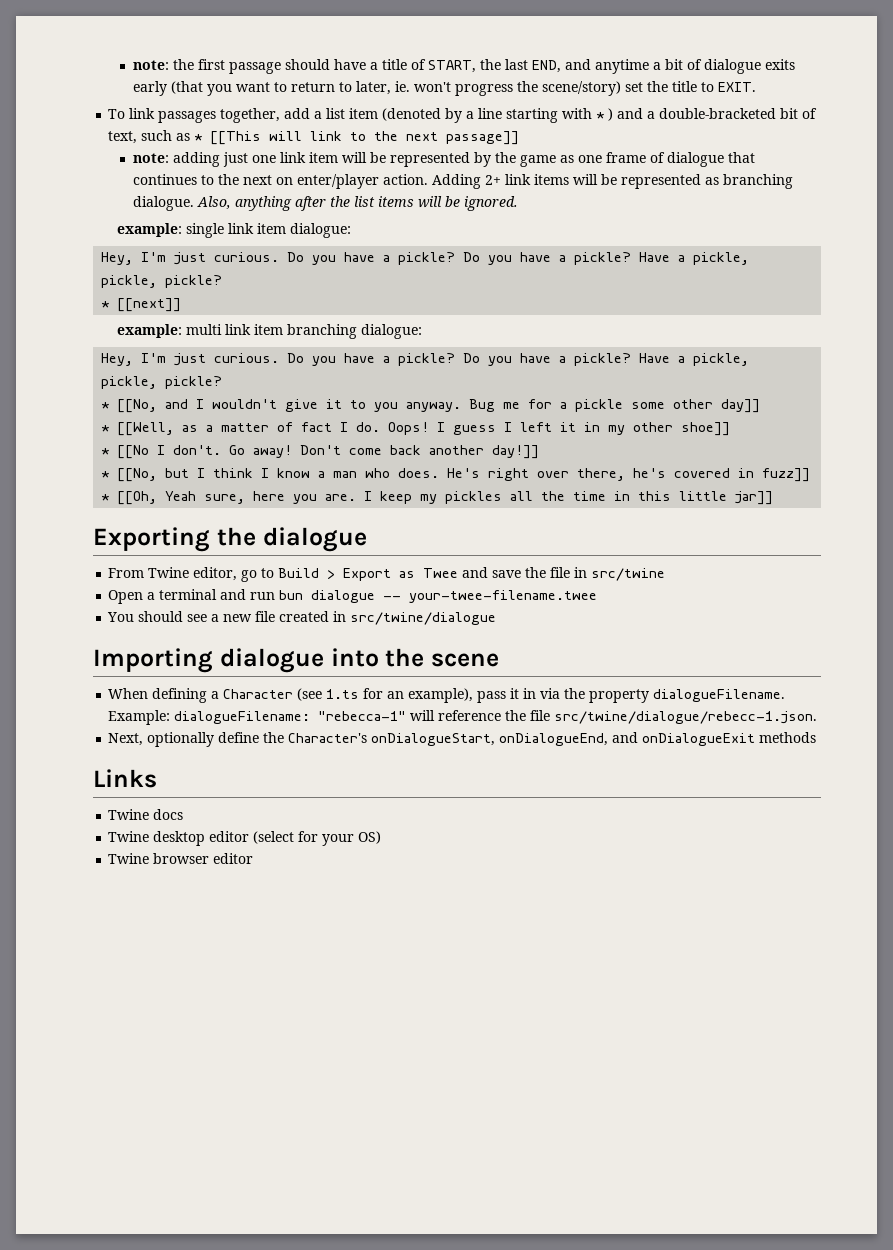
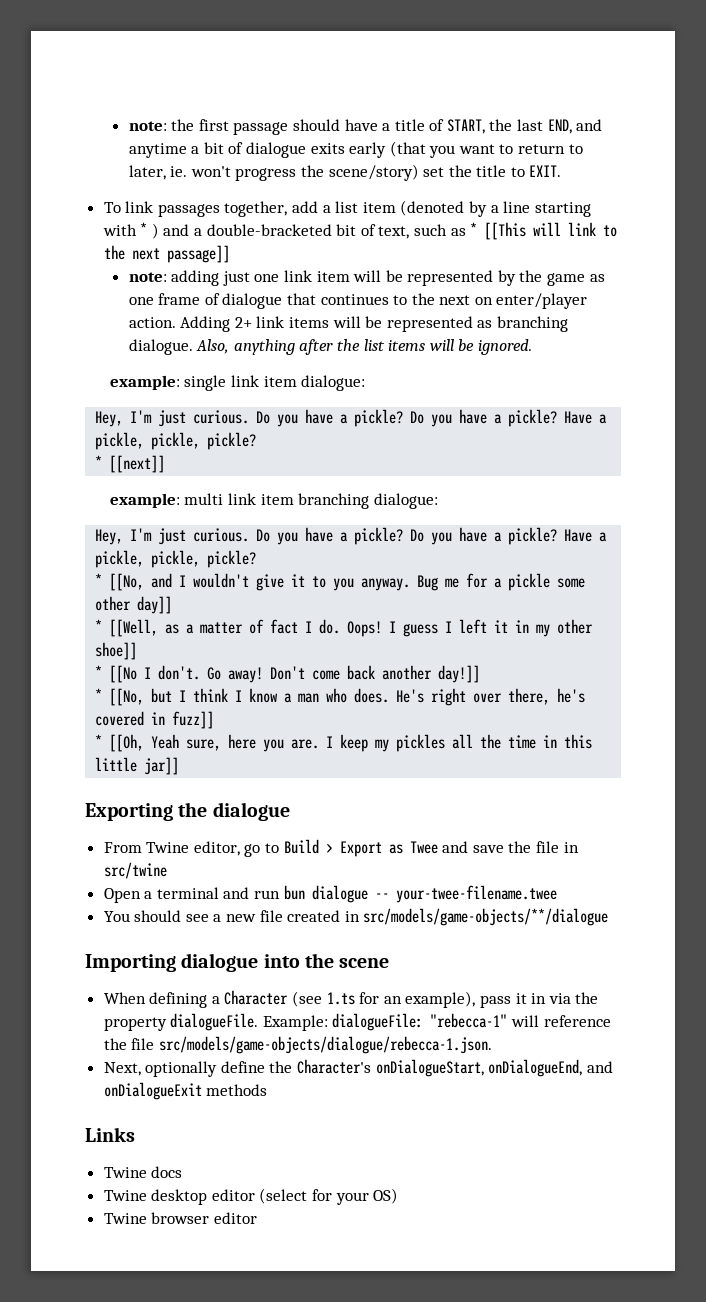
- You should see a new file created in src/twine/dialogue
+ You should see a new file created in src/models/game-objects/**/dialogue
- When defining a Character (see 1.ts for an example), pass it in via the property dialogueFilename. Example: dialogueFilename: "rebecca-1" will reference the file src/twine/dialogue/rebecc-1.json.
+ When defining a Character (see 1.ts for an example), pass it in via the property dialogueFile. Example: dialogueFile: "rebecca-1" will reference the file src/models/game-objects/dialogue/rebecca-1.json.

